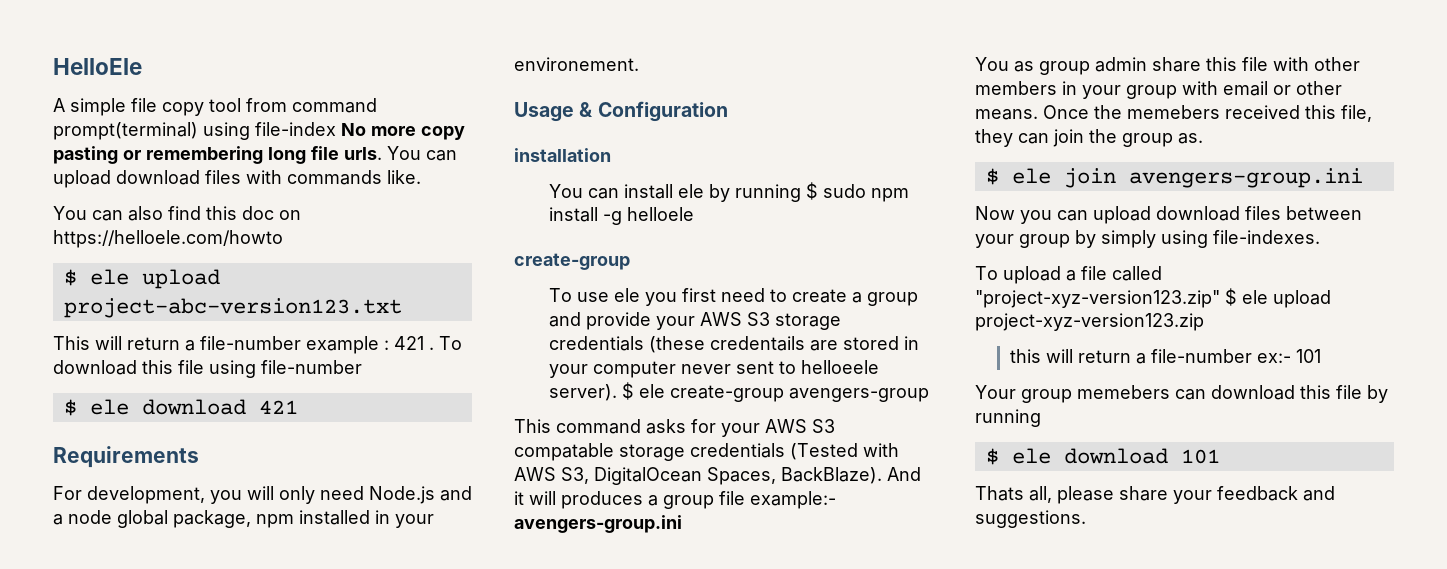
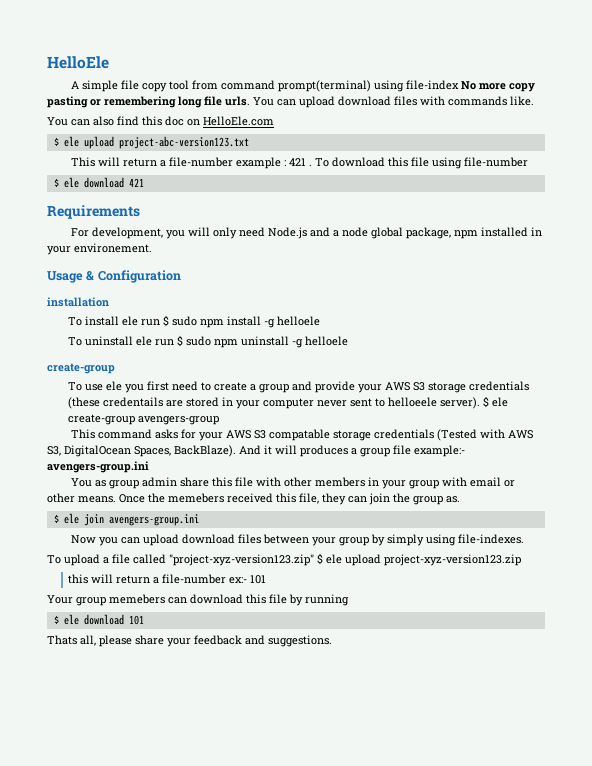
- You can also find this doc on https://helloele.com/howto
+ You can also find this doc on HelloEle.com
- You can install ele by running $ sudo npm install -g helloele
+ To install ele run $ sudo npm install -g helloele
+ To uninstall ele run $ sudo npm uninstall -g helloele

